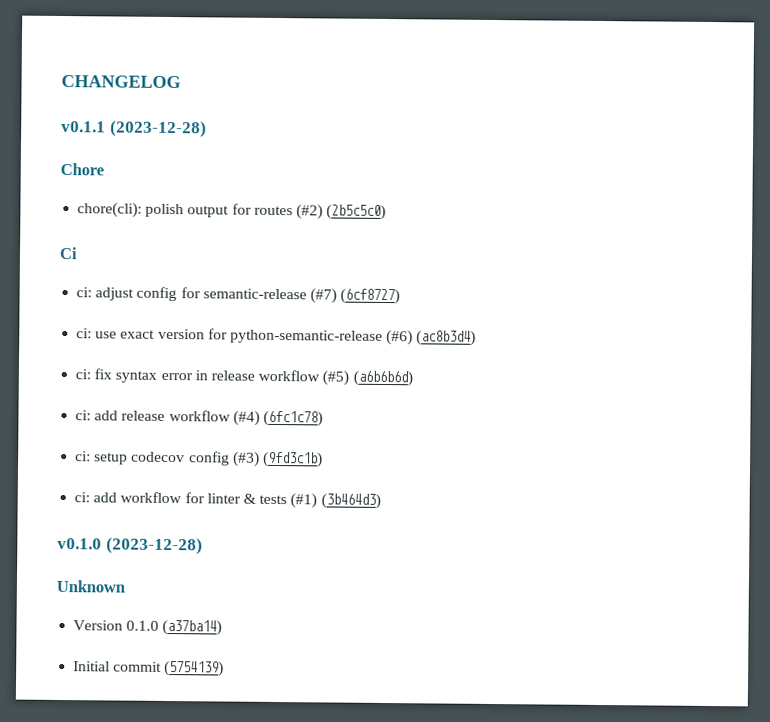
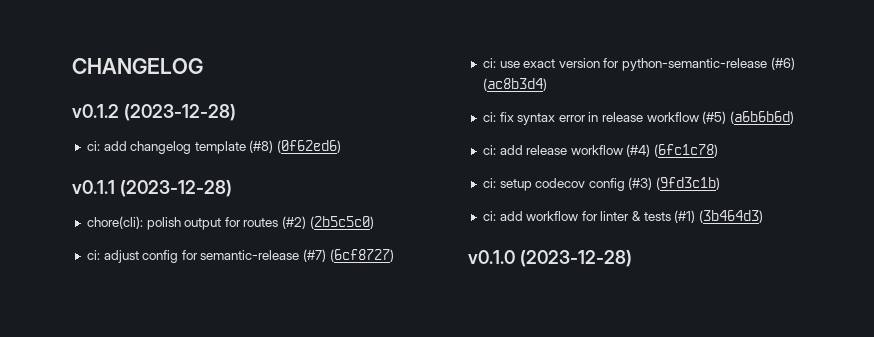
+ v0.1.2 (2023-12-28)
+ ci: add changelog template (#8) (0f62ed6)
- Chore
- Ci
- Unknown
- Version 0.1.0 (a37ba14)
- Initial commit (5754139)

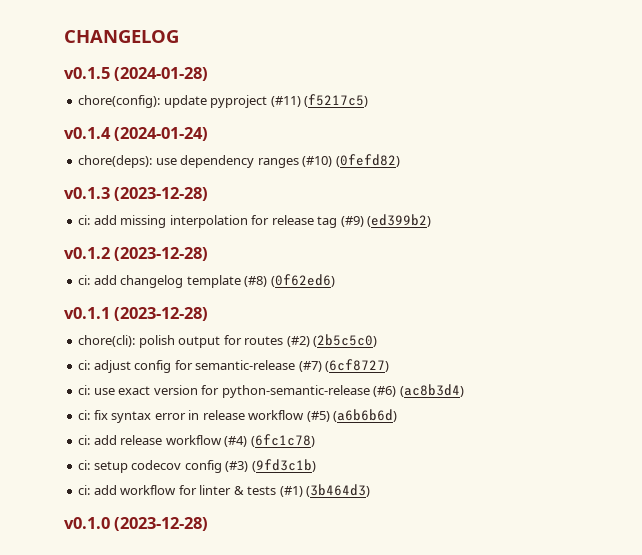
+ v0.1.5 (2024-01-28)
+ chore(config): update pyproject (#11) (f5217c5)
+ v0.1.4 (2024-01-24)
+ chore(deps): use dependency ranges (#10) (0fefd82)
+ v0.1.3 (2023-12-28)
+ ci: add missing interpolation for release tag (#9) (ed399b2)

